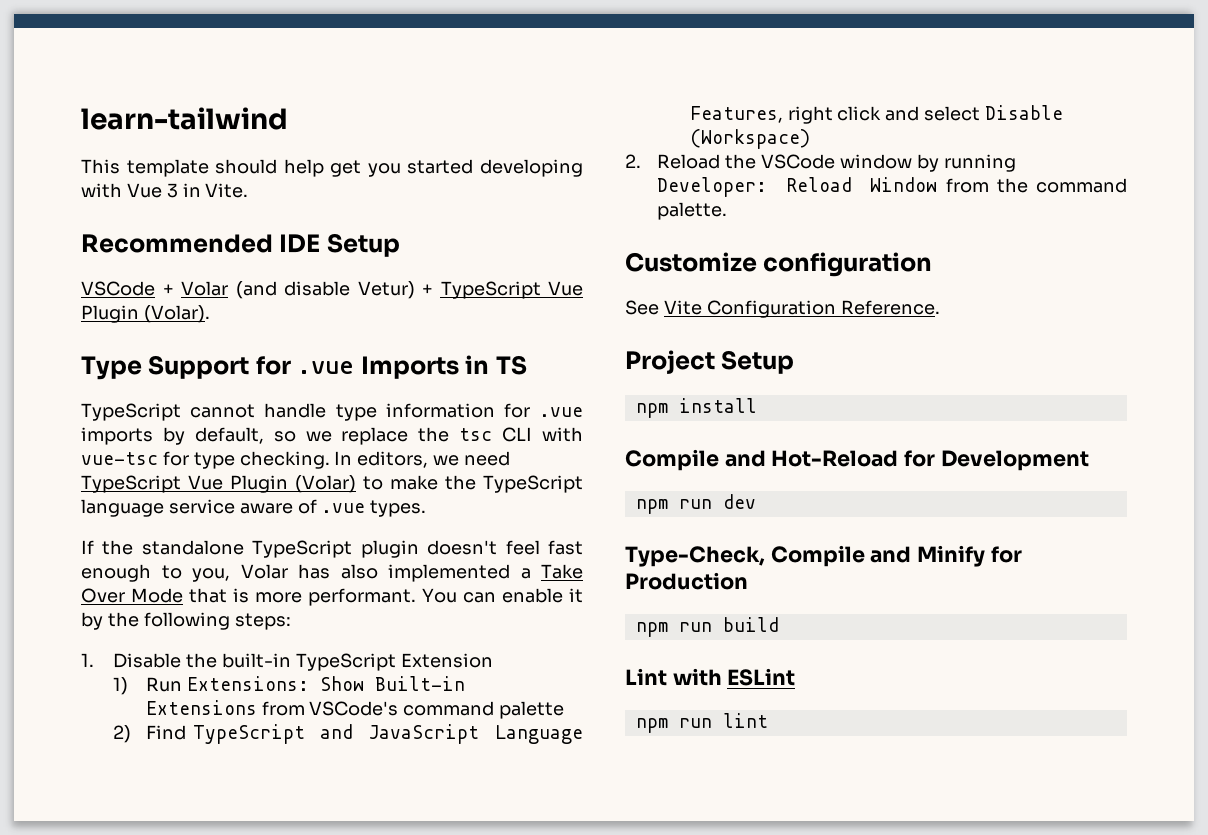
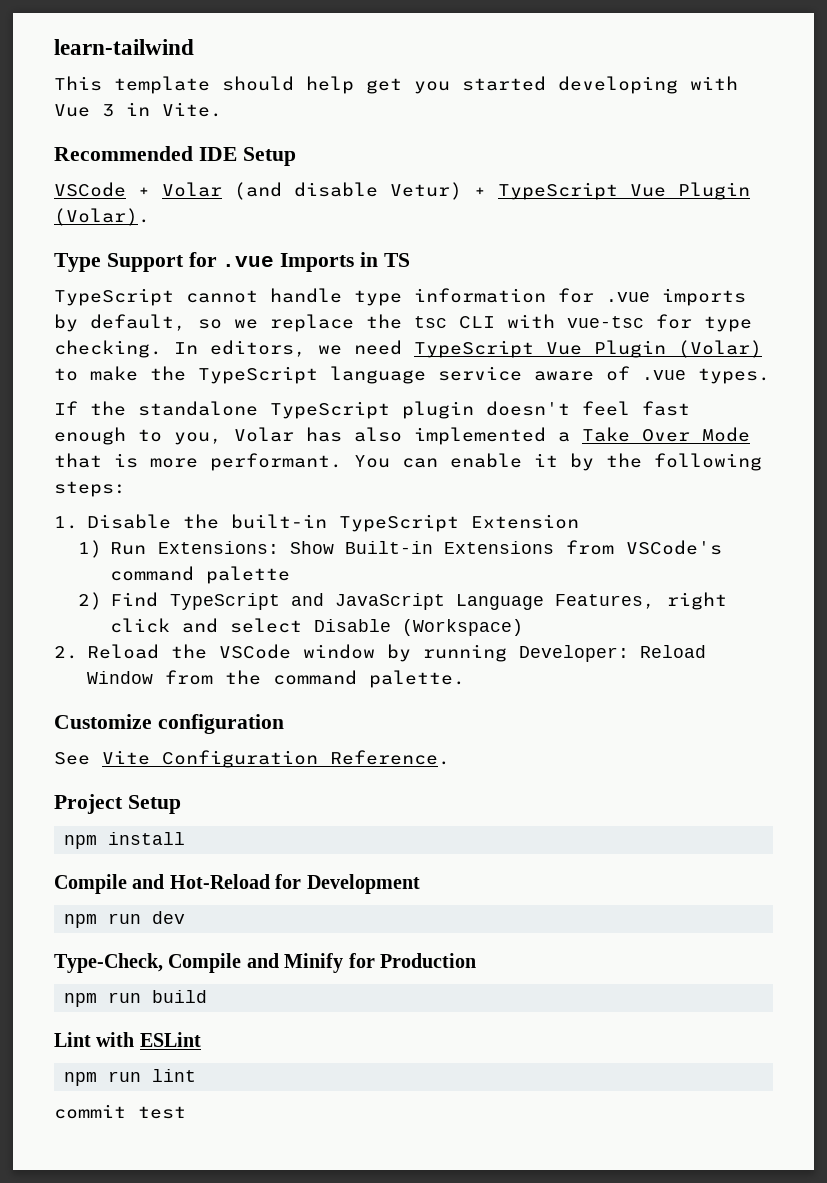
+ commit test

